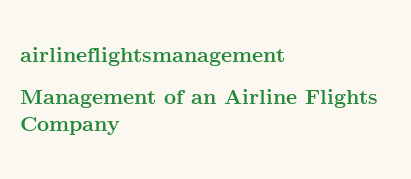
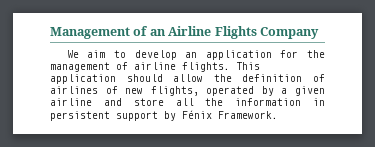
- airlineflightsmanagement
+ We aim to develop an application for the management of airline flights. This application should allow the definition of airlines of new flights, operated by a given airline and store all the information in persistent support by Fénix Framework.

